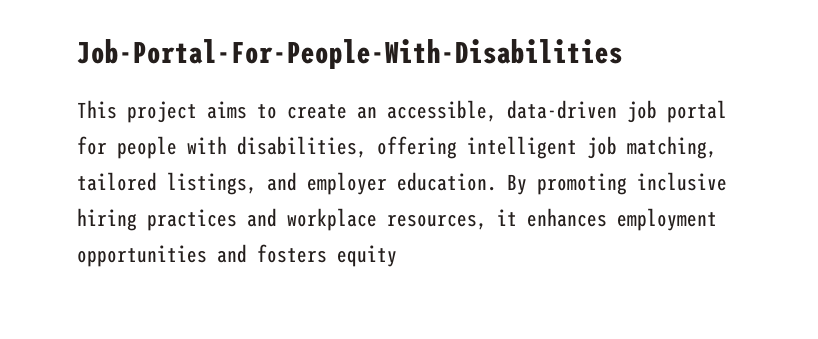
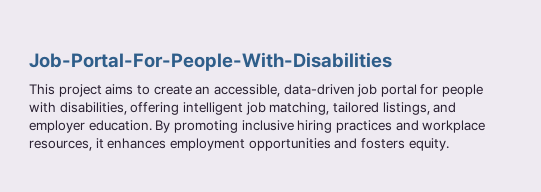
- By promoting inclusive hiring practices and workplace resources, it enhances employment opportunities and fosters equity
+ By promoting inclusive hiring practices and workplace resources, it enhances employment opportunities and fosters equity.

